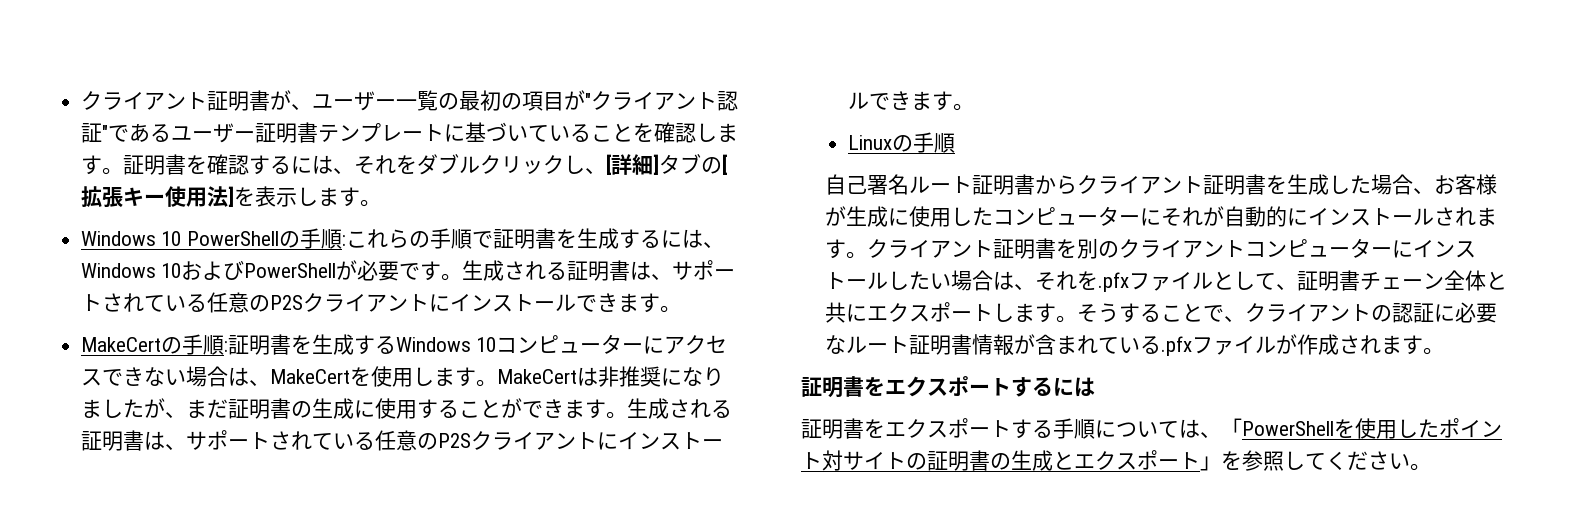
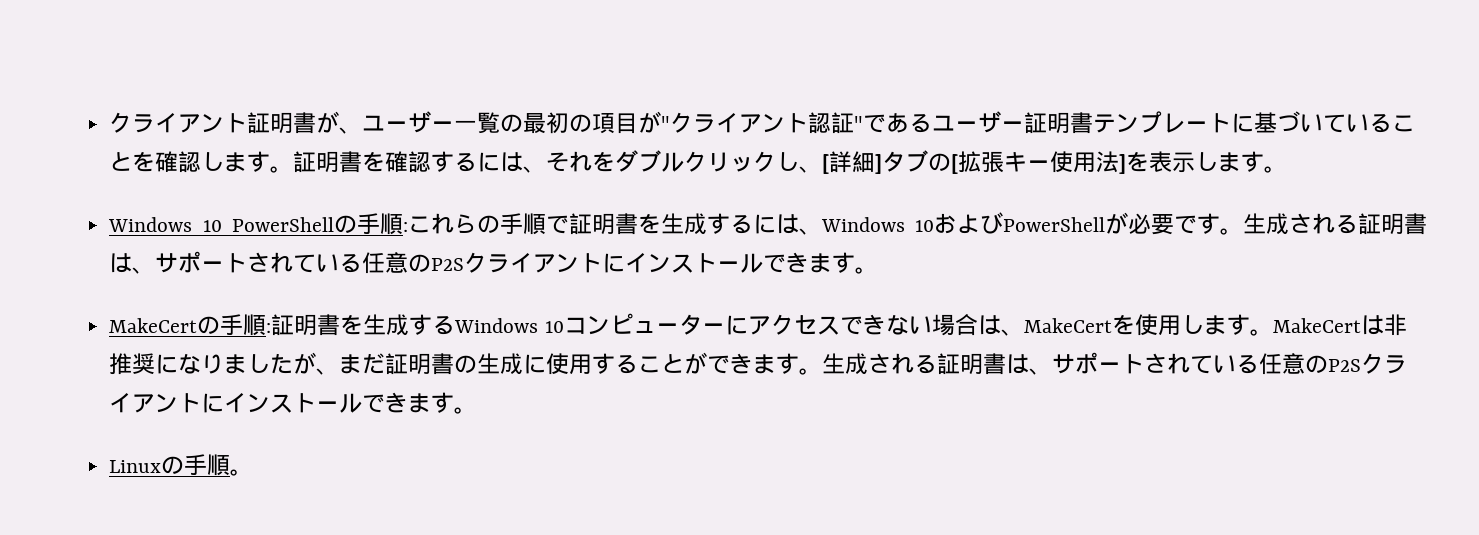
- Linuxの手順
- 自己署名ルート証明書からクライアント証明書を生成した場合、お客様が生成に使用したコンピューターにそれが自動的にインストールされます。クライアント証明書を別のクライアントコンピューターにインストールしたい場合は、それを.pfxファイルとして、証明書チェーン全体と共にエクスポートします。そうすることで、クライアントの認証に必要なルート証明書情報が含まれている.pfxファイルが作成されます。
- 証明書をエクスポートするには
- 証明書をエクスポートする手順については、「PowerShellを使用したポイント対サイトの証明書の生成とエクスポート」を参照してください。
+ Linuxの手順。

